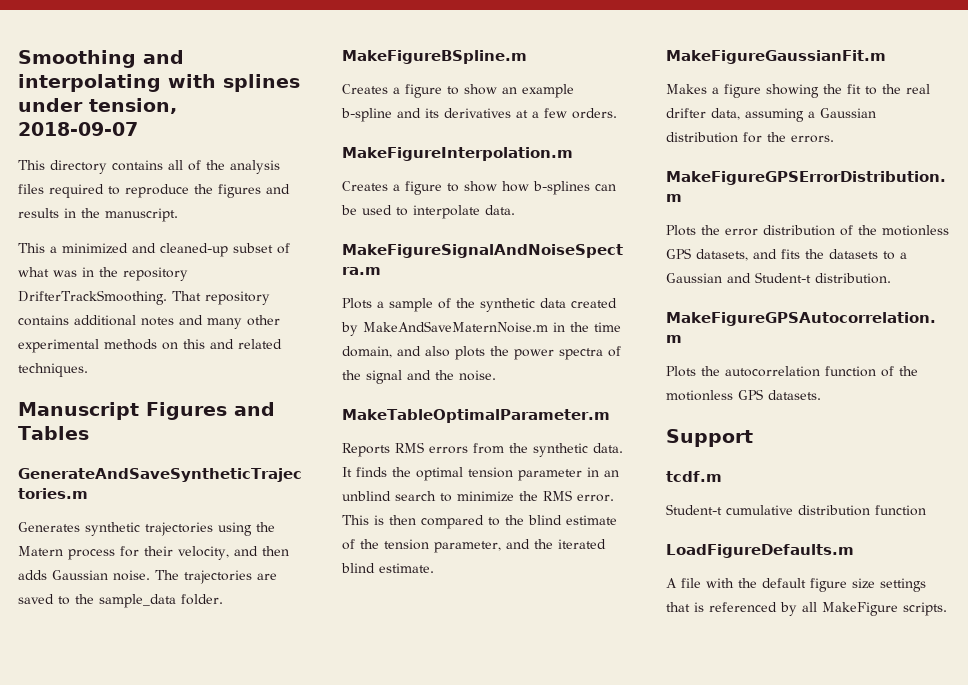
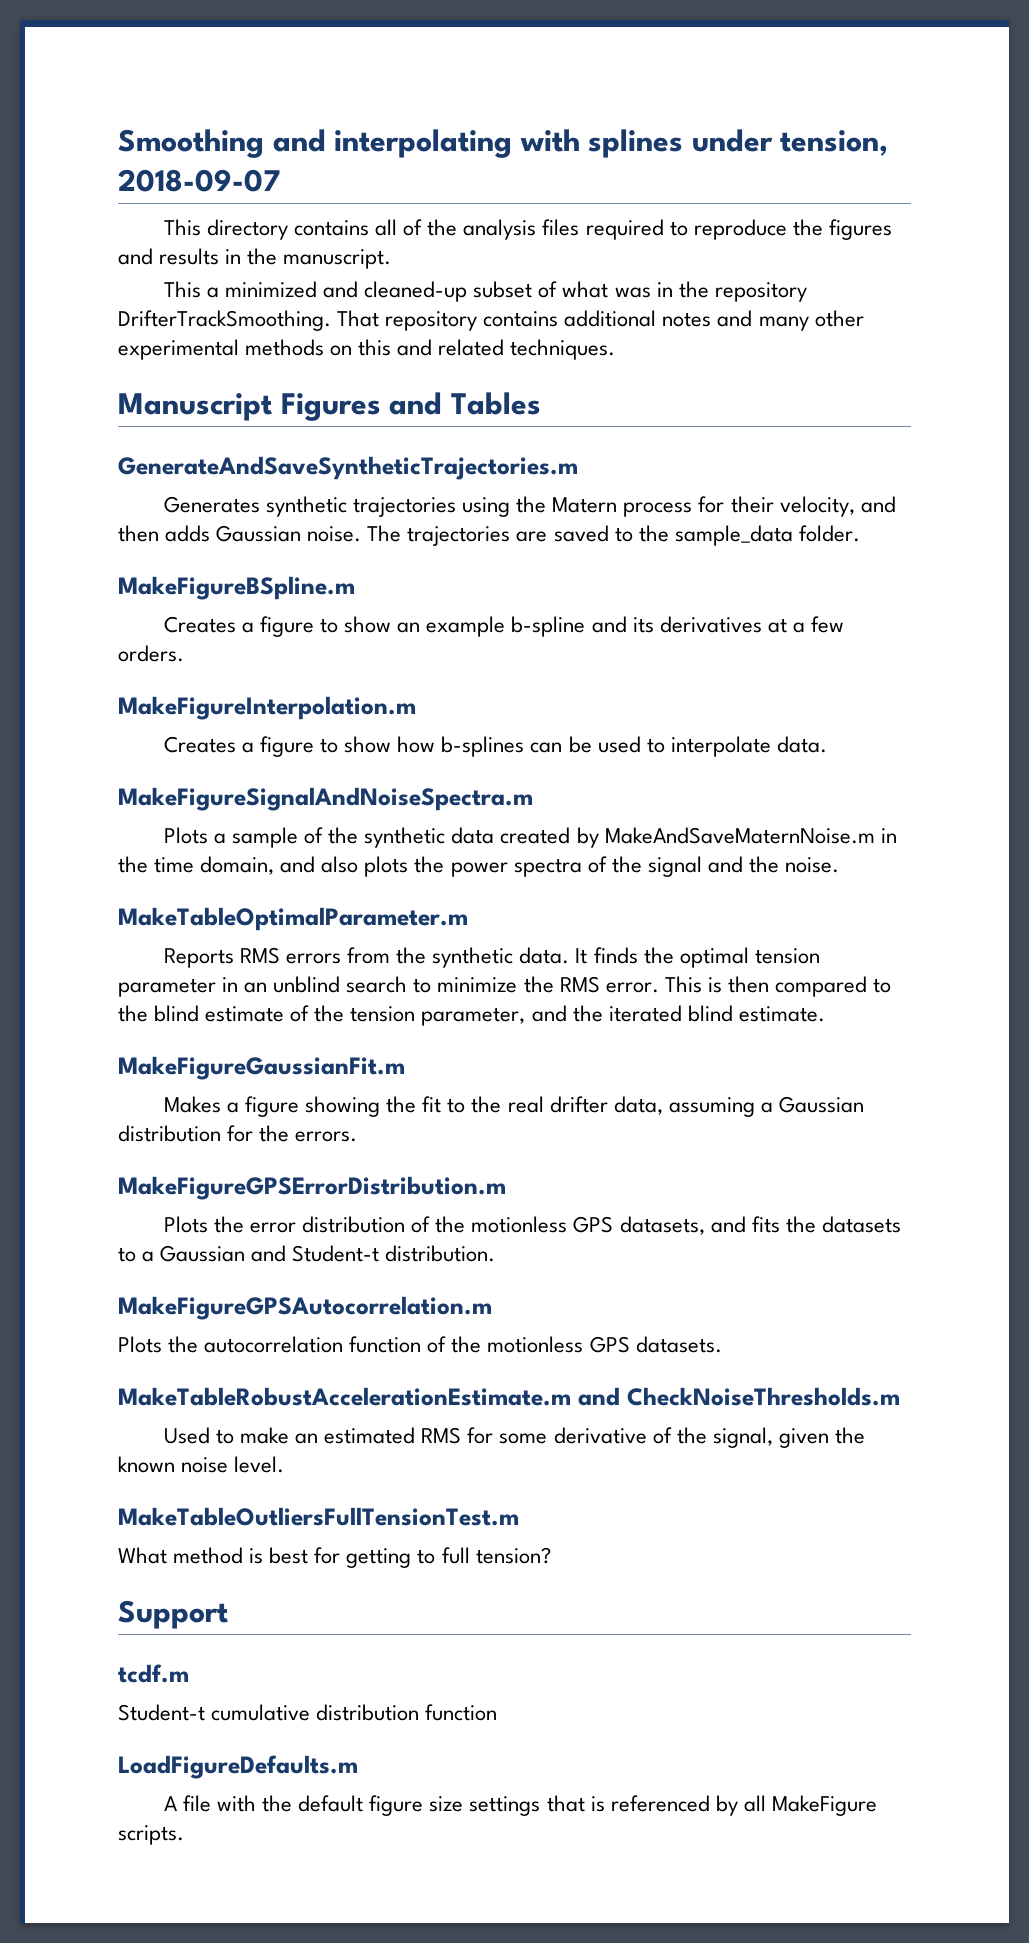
+ MakeTableRobustAccelerationEstimate.m and CheckNoiseThresholds.m
+ Used to make an estimated RMS for some derivative of the signal, given the known noise level.
+ MakeTableOutliersFullTensionTest.m
+ What method is best for getting to full tension?

